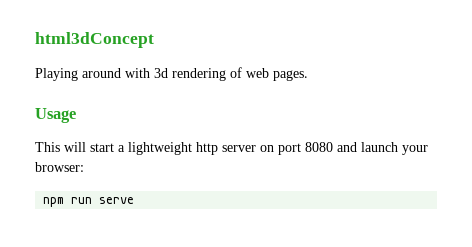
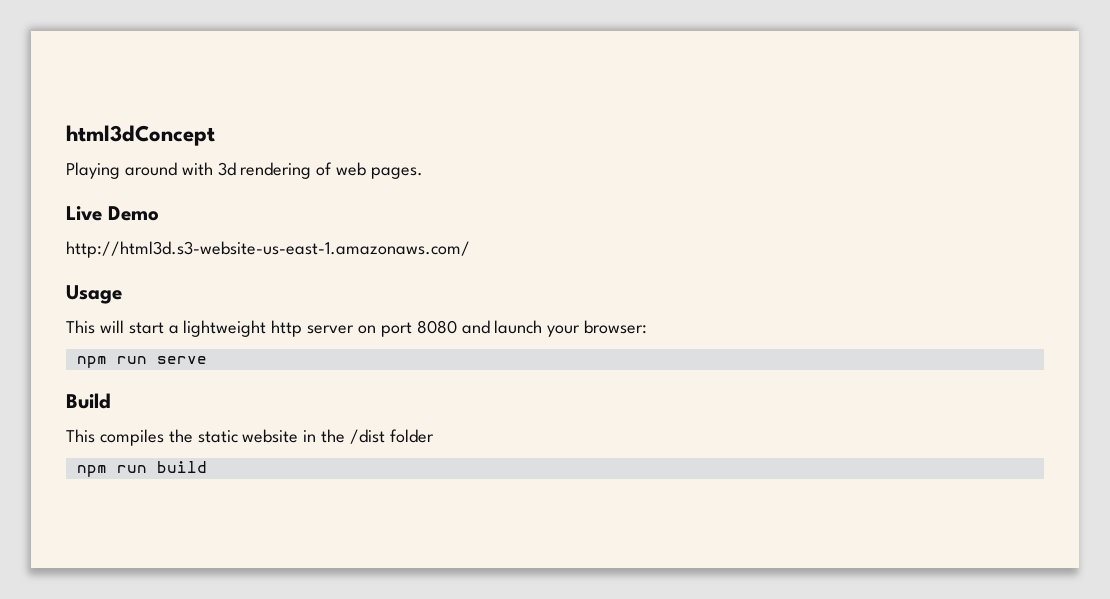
+ Live Demo
+ http://html3d.s3-website-us-east-1.amazonaws.com/
+ Build
+ This compiles the static website in the /dist folder
+ npm run build

